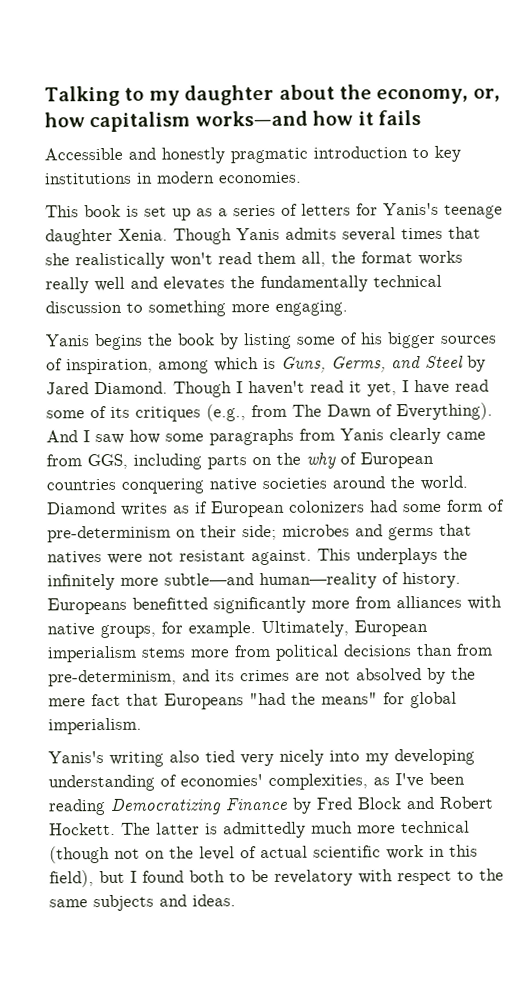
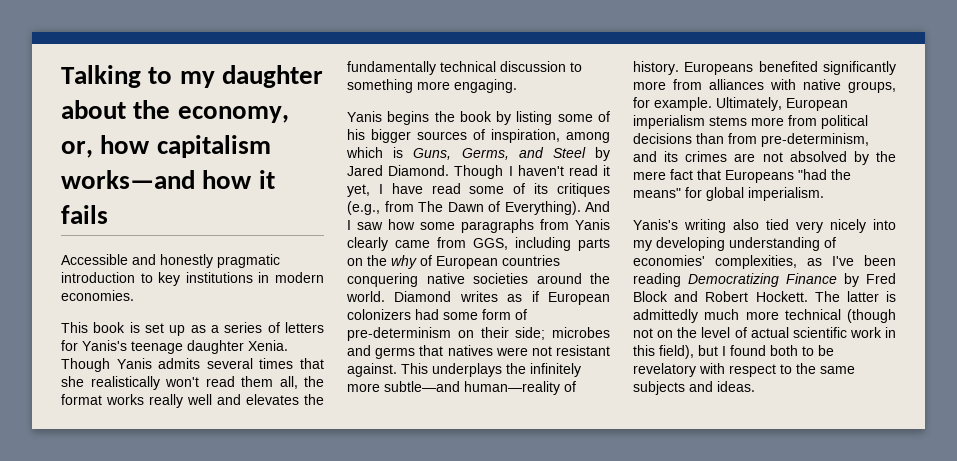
- Europeans benefitted significantly more from alliances with native groups, for example.
+ Europeans benefited significantly more from alliances with native groups, for example.

